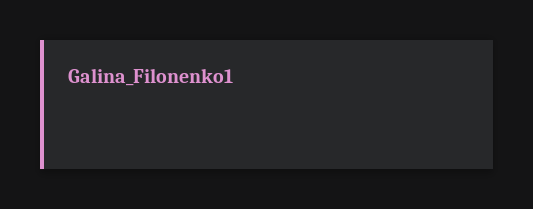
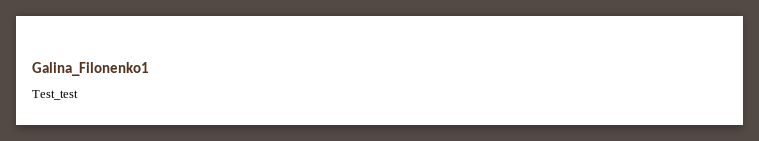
+ Test_test

